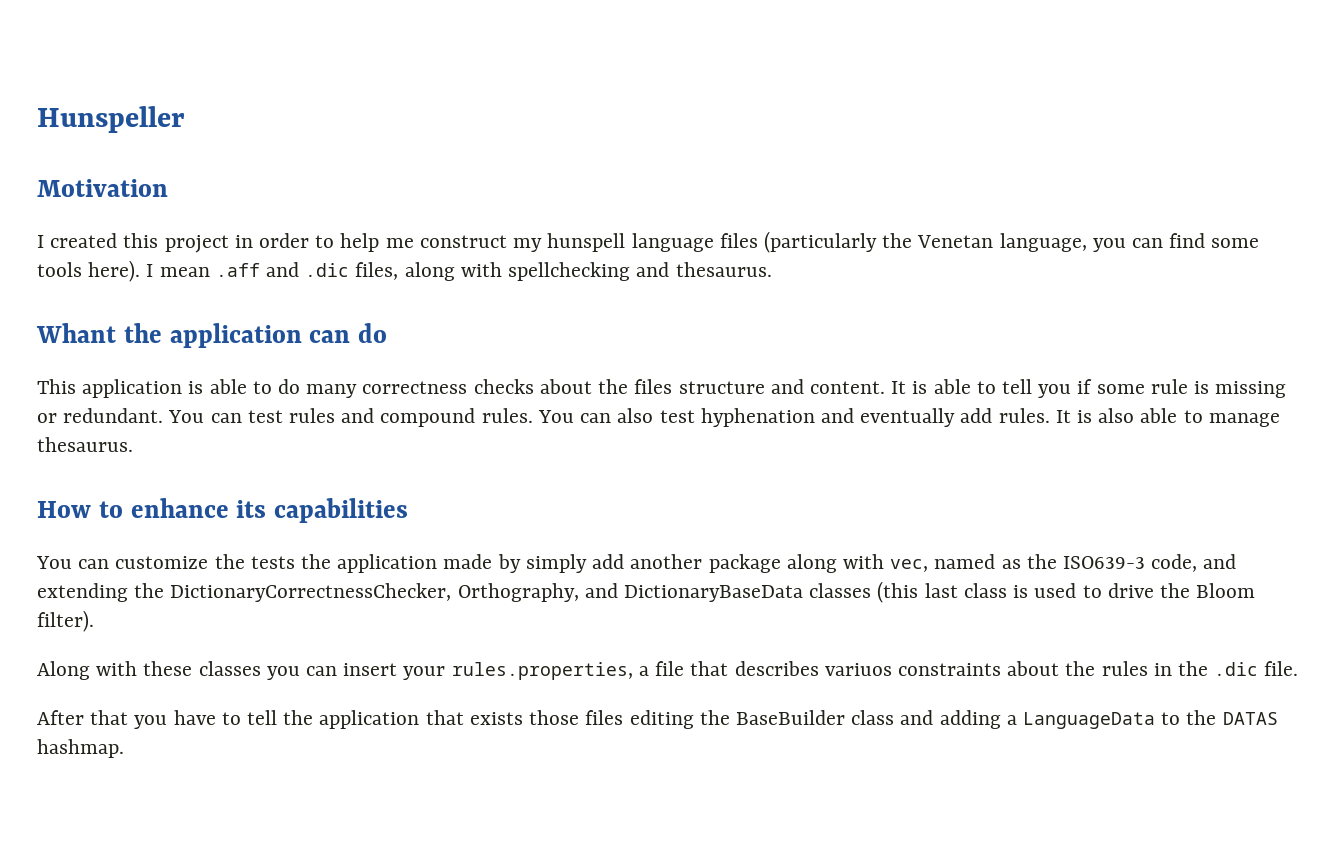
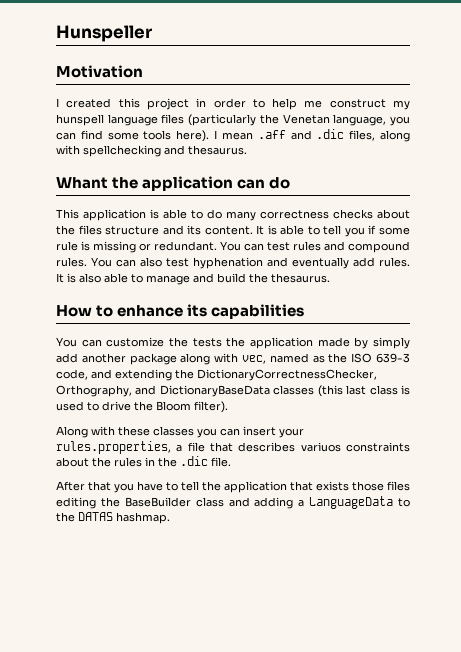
- This application is able to do many correctness checks about the files structure and content.
+ This application is able to do many correctness checks about the files structure and its content.
- It is also able to manage thesaurus.
+ It is also able to manage and build the thesaurus.
- You can customize the tests the application made by simply add another package along with vec, named as the ISO639-3 code, and extending the DictionaryCorrectnessChecker, Orthography, and DictionaryBaseData classes (this last class is used to drive the Bloom filter).
+ You can customize the tests the application made by simply add another package along with vec, named as the ISO 639-3 code, and extending the DictionaryCorrectnessChecker, Orthography, and DictionaryBaseData classes (this last class is used to drive the Bloom filter).

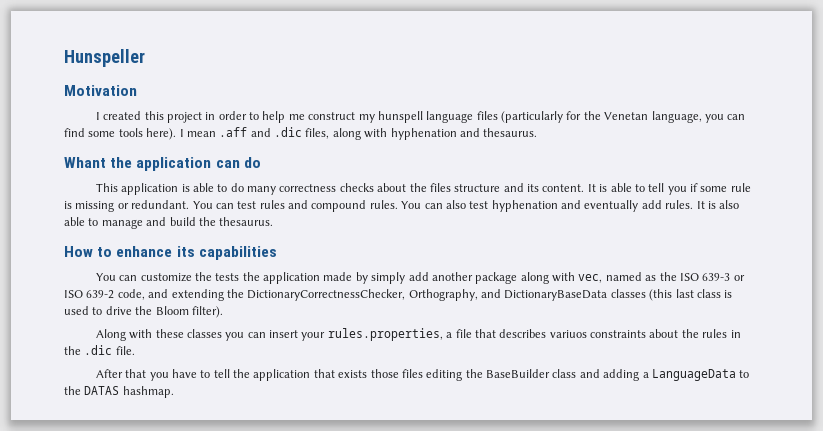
- I created this project in order to help me construct my hunspell language files (particularly the Venetan language, you can find some tools here).
+ I created this project in order to help me construct my hunspell language files (particularly for the Venetan language, you can find some tools here).
- I mean .aff and .dic files, along with spellchecking and thesaurus.
+ I mean .aff and .dic files, along with hyphenation and thesaurus.
- You can customize the tests the application made by simply add another package along with vec, named as the ISO 639-3 code, and extending the DictionaryCorrectnessChecker, Orthography, and DictionaryBaseData classes (this last class is used to drive the Bloom filter).
+ You can customize the tests the application made by simply add another package along with vec, named as the ISO 639-3 or ISO 639-2 code, and extending the DictionaryCorrectnessChecker, Orthography, and DictionaryBaseData classes (this last class is used to drive the Bloom filter).

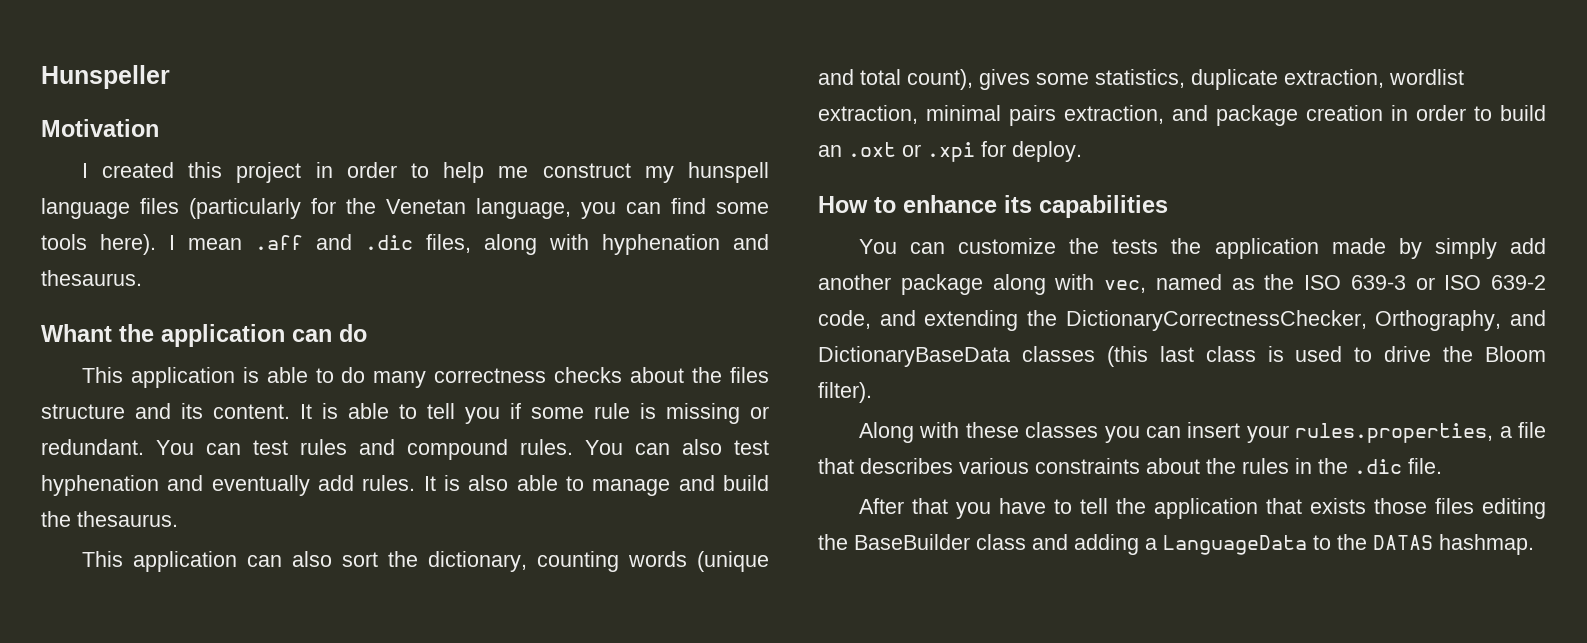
+ This application can also sort the dictionary, counting words (unique and total count), gives some statistics, duplicate extraction, wordlist extraction, minimal pairs extraction, and package creation in order to build an .oxt or .xpi for deploy.
- Along with these classes you can insert your rules.properties, a file that describes variuos constraints about the rules in the .dic file.
+ Along with these classes you can insert your rules.properties, a file that describes various constraints about the rules in the .dic file.

